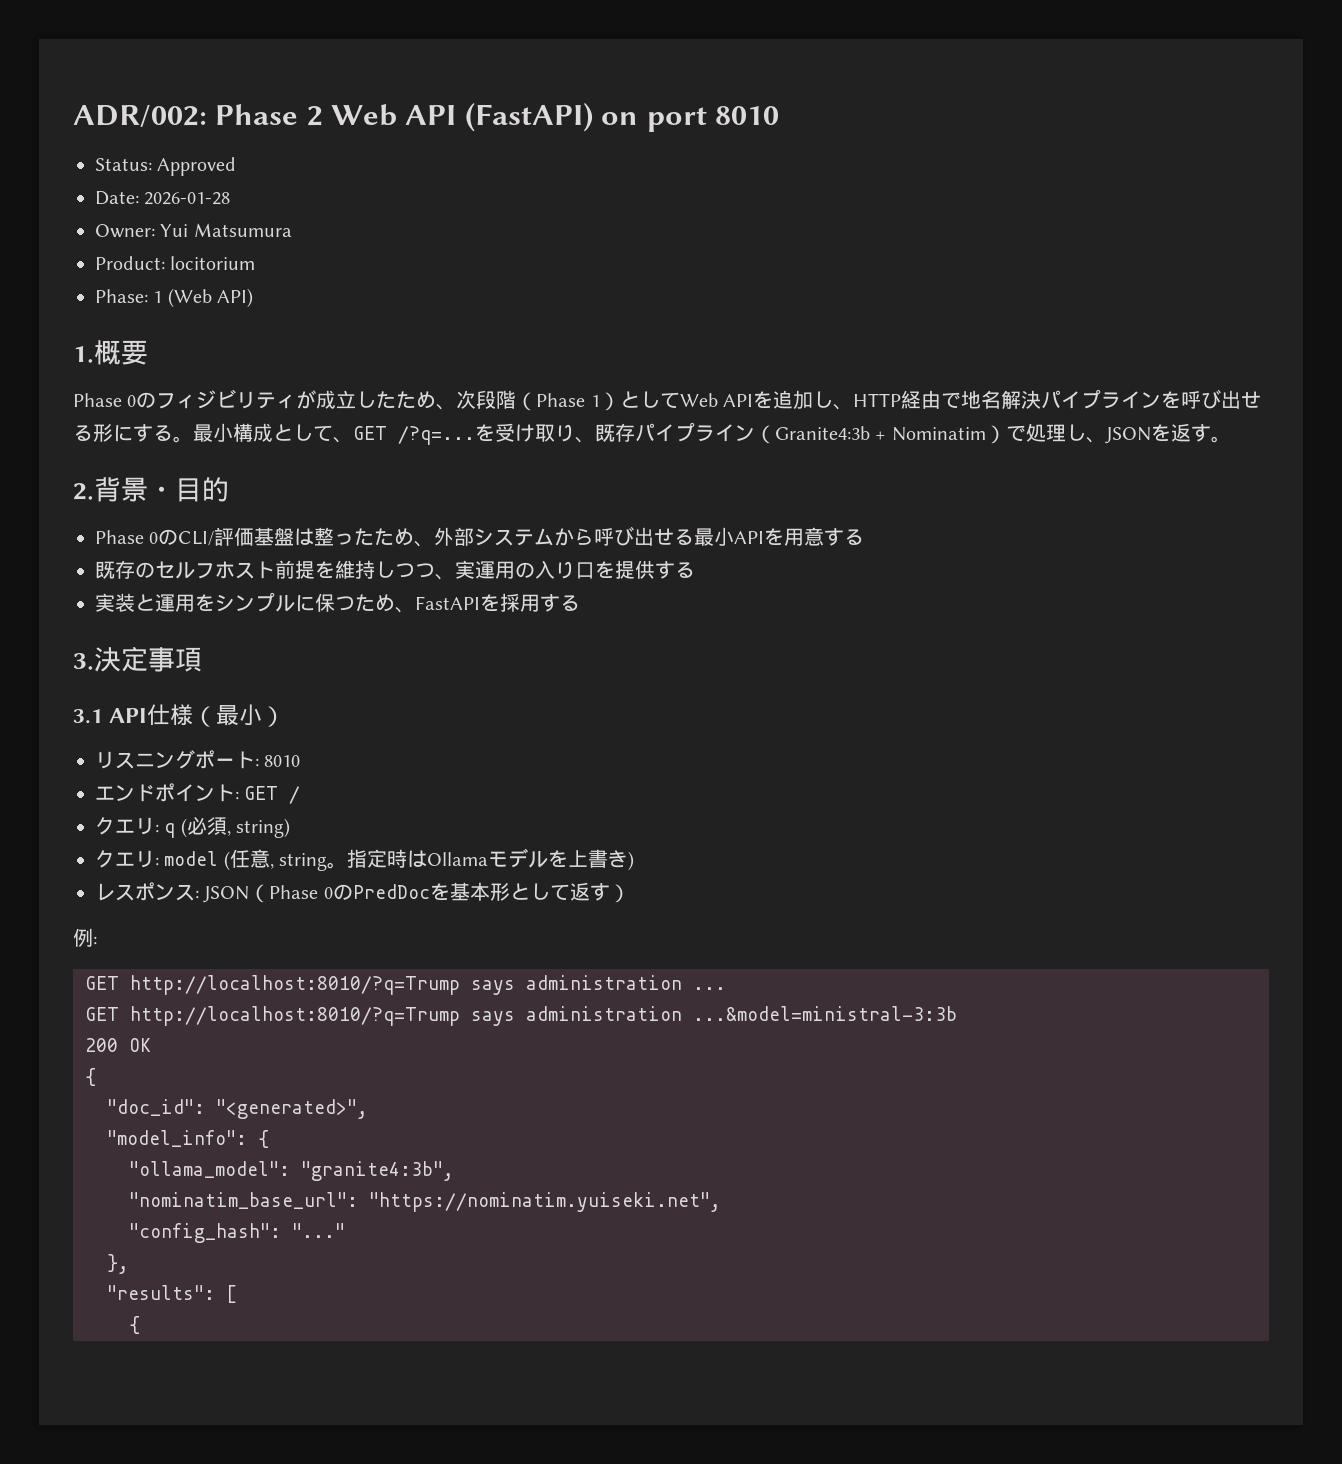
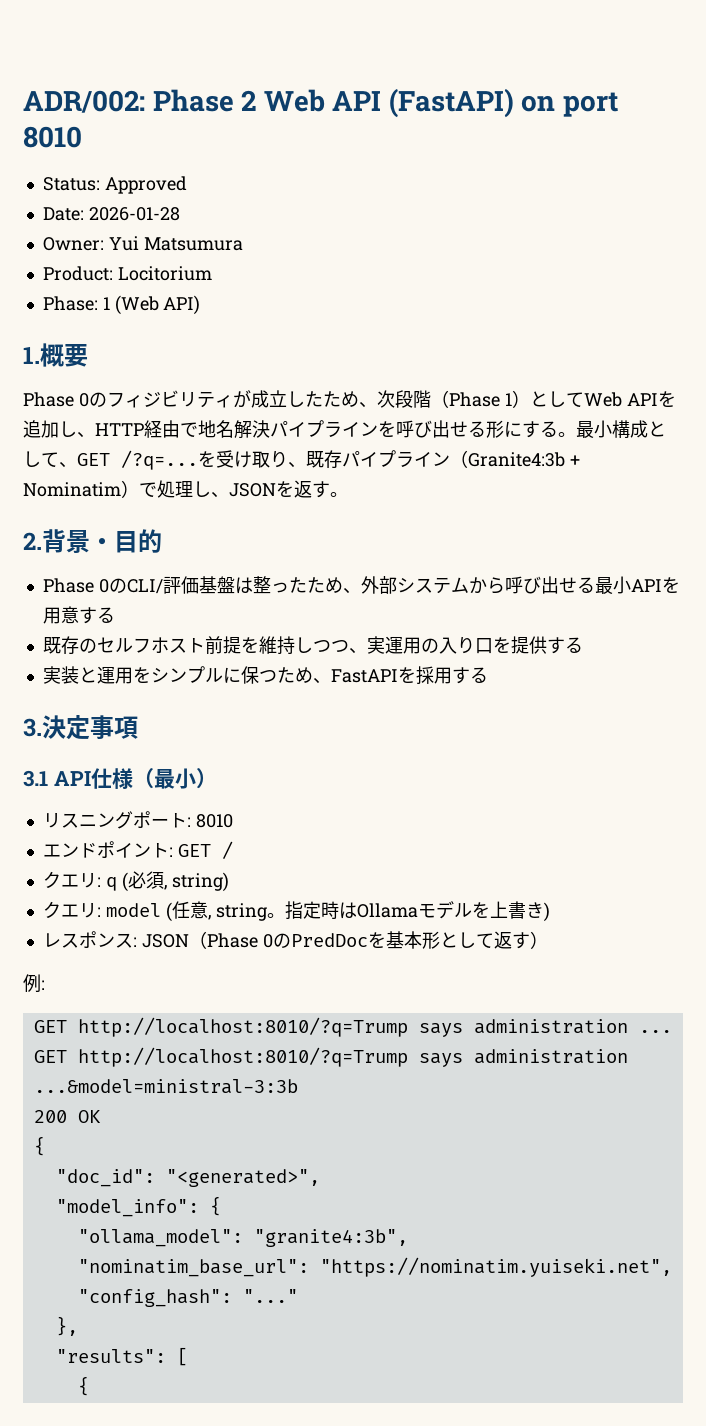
- Product: locitorium
+ Product: Locitorium

